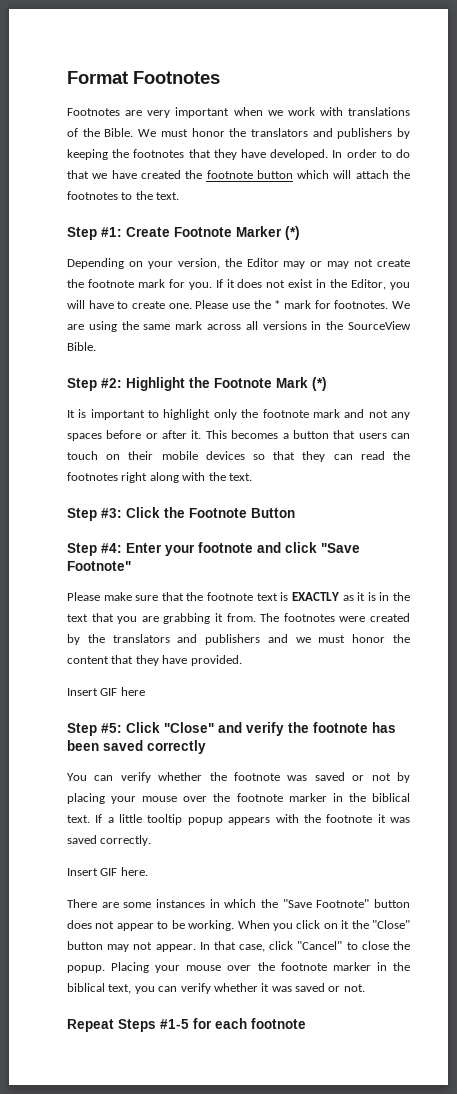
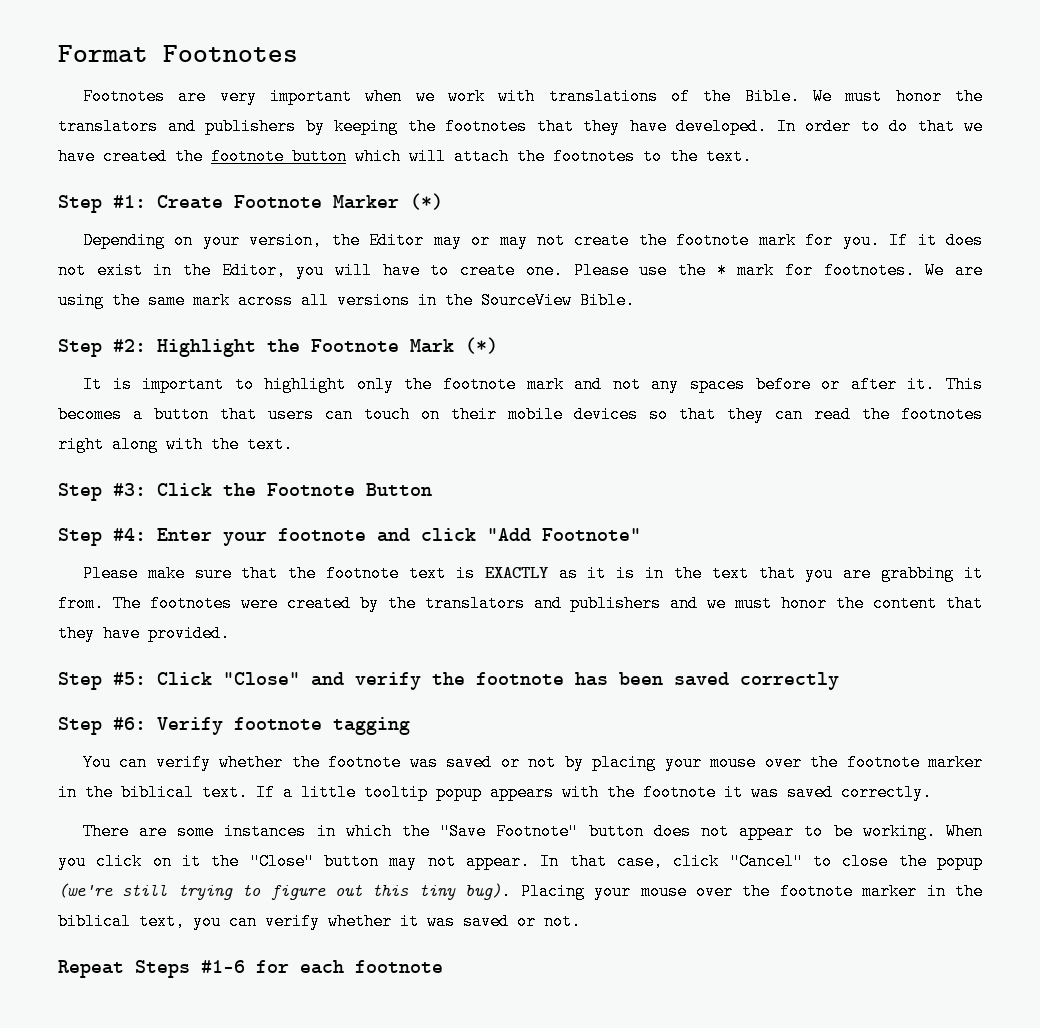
- Step #4: Enter your footnote and click "Save Footnote"
+ Step #4: Enter your footnote and click "Add Footnote"
- Insert GIF here
+ Step #6: Verify footnote tagging
- Insert GIF here.
- In that case, click "Cancel" to close the popup.
+ In that case, click "Cancel" to close the popup (we're still trying to figure out this tiny bug).
- Repeat Steps #1-5 for each footnote
+ Repeat Steps #1-6 for each footnote

